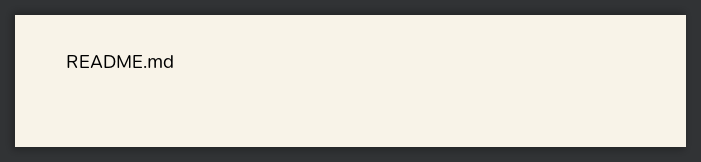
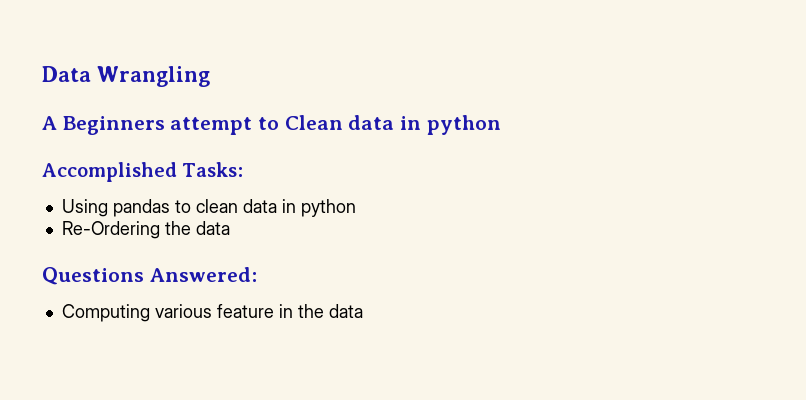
- README.md
+ Data Wrangling
+ A Beginners attempt to Clean data in python
+ Accomplished Tasks:
+ Using pandas to clean data in python
+ Re-Ordering the data
+ Questions Answered:
+ Computing various feature in the data

